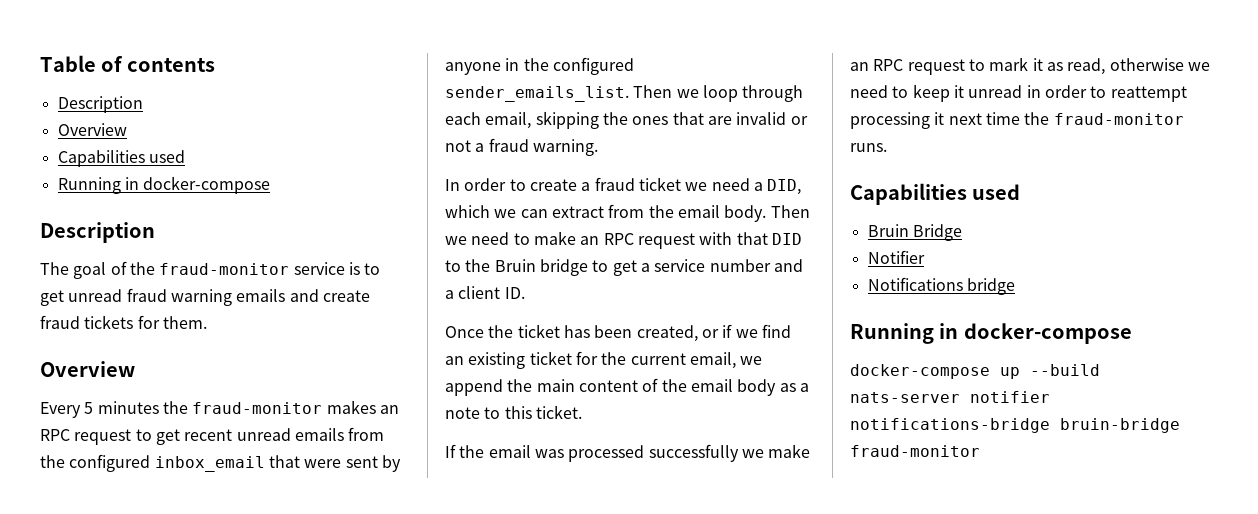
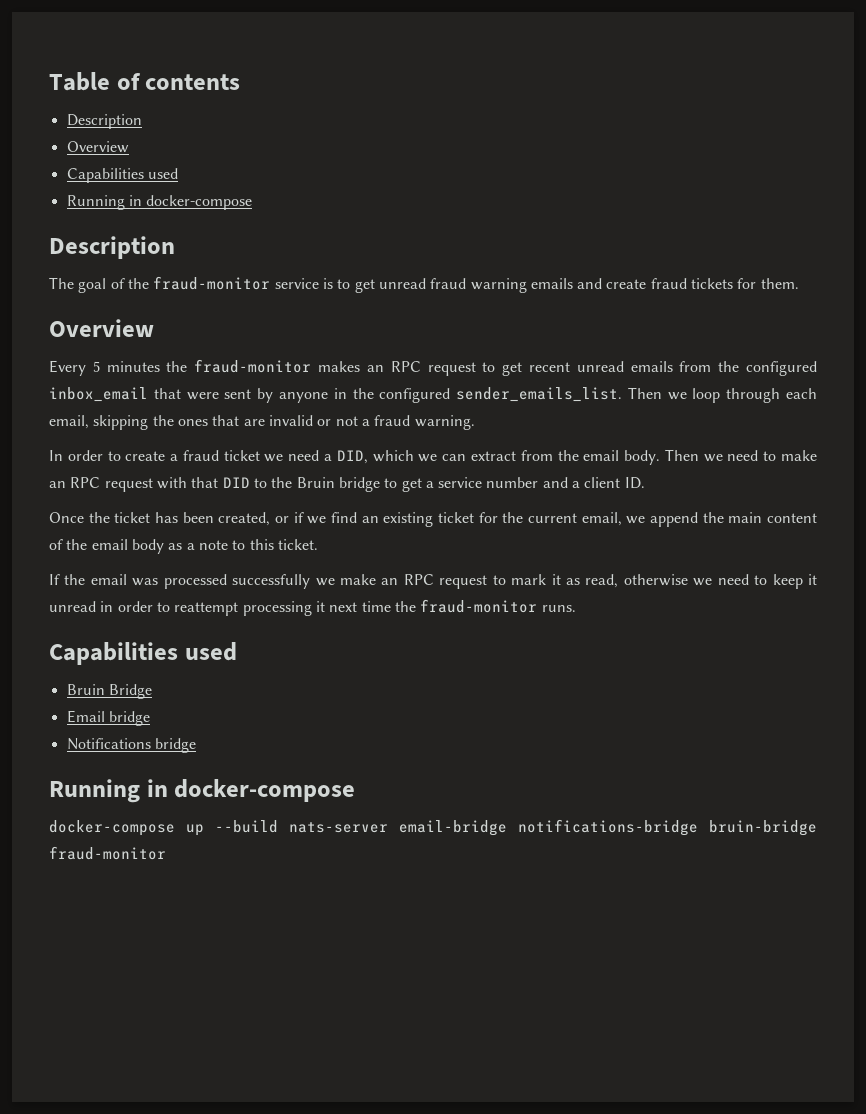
- Notifier
+ Email bridge
- docker-compose up --build nats-server notifier notifications-bridge bruin-bridge fraud-monitor
+ docker-compose up --build nats-server email-bridge notifications-bridge bruin-bridge fraud-monitor

